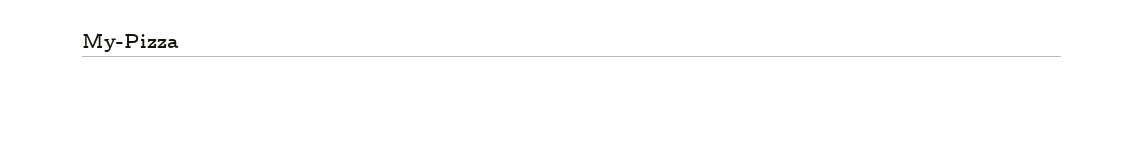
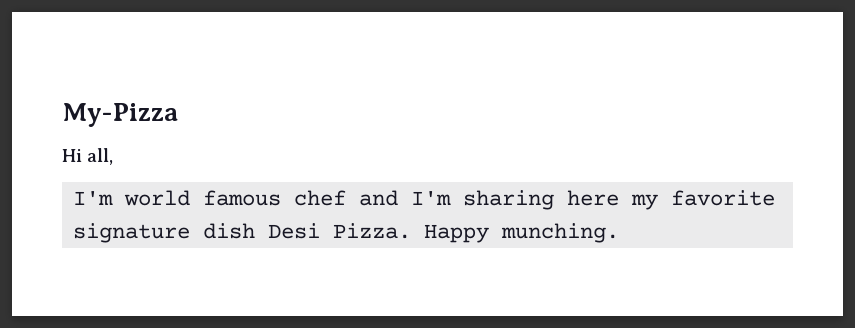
+ Hi all,
+ I'm world famous chef and I'm sharing here my favorite signature dish Desi Pizza. Happy munching.

